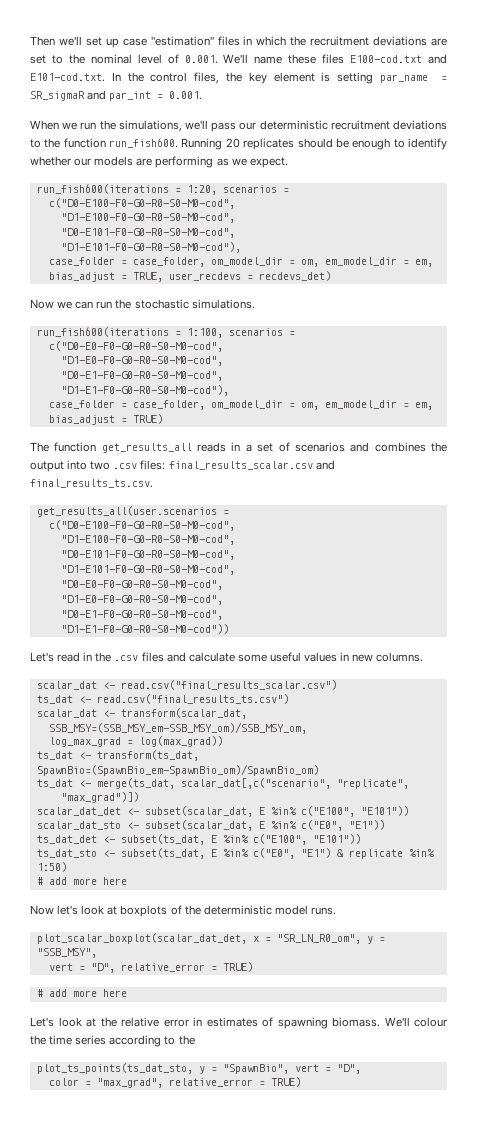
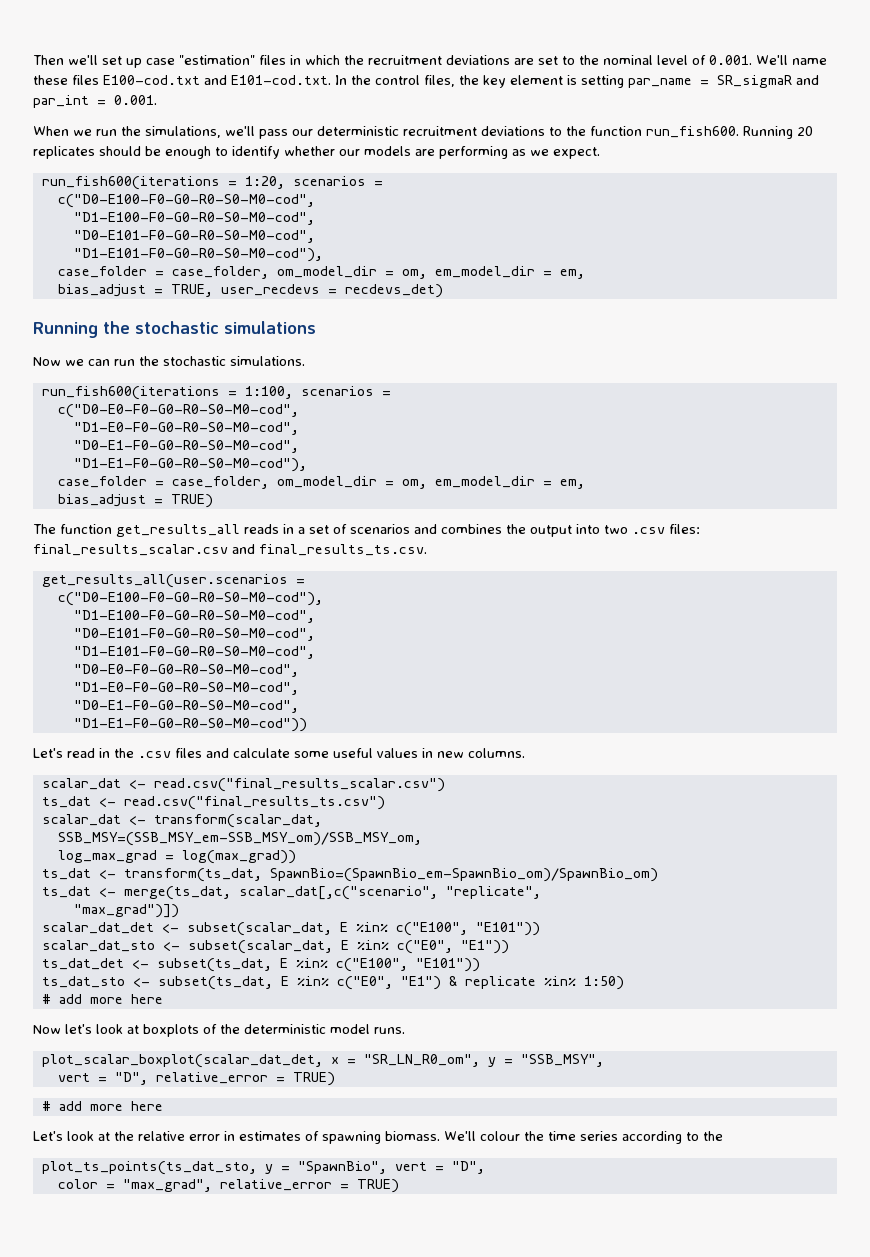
+ Running the stochastic simulations
  get_results_all(user.scenarios =
- c("D0-E100-F0-G0-R0-S0-M0-cod",
+ c("D0-E100-F0-G0-R0-S0-M0-cod"),

